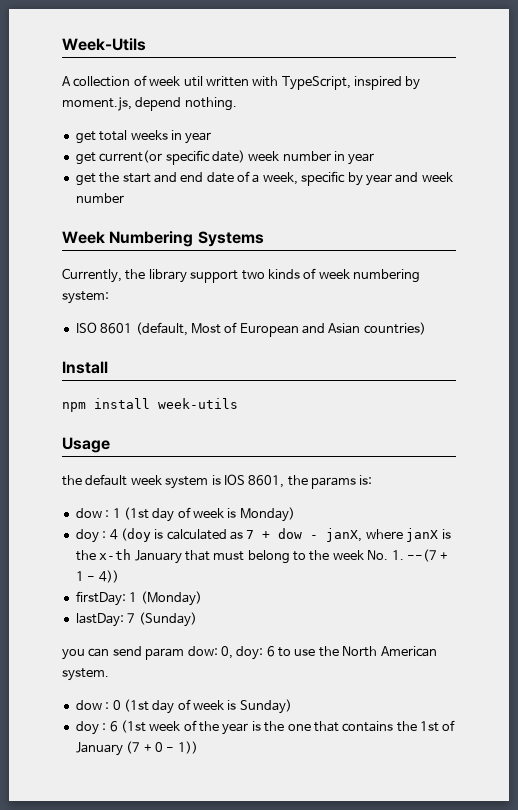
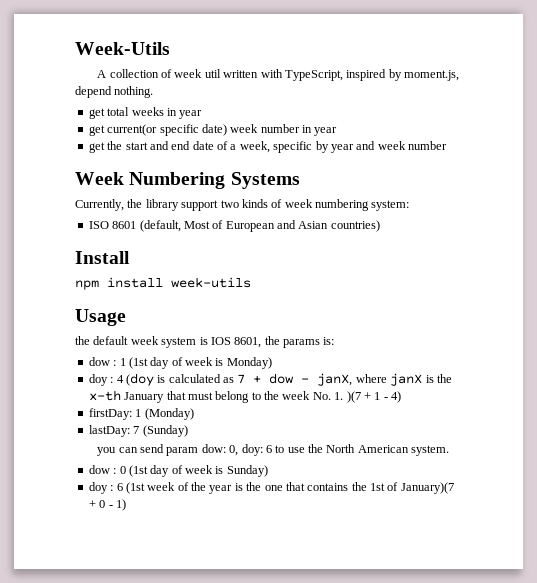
- doy : 4 (doy is calculated as 7 + dow - janX, where janX is the x-th January that must belong to the week No. 1. --(7 + 1 - 4))
+ doy : 4 (doy is calculated as 7 + dow - janX, where janX is the x-th January that must belong to the week No. 1. )(7 + 1 - 4)
- doy : 6 (1st week of the year is the one that contains the 1st of January (7 + 0 - 1))
+ doy : 6 (1st week of the year is the one that contains the 1st of January)(7 + 0 - 1)

